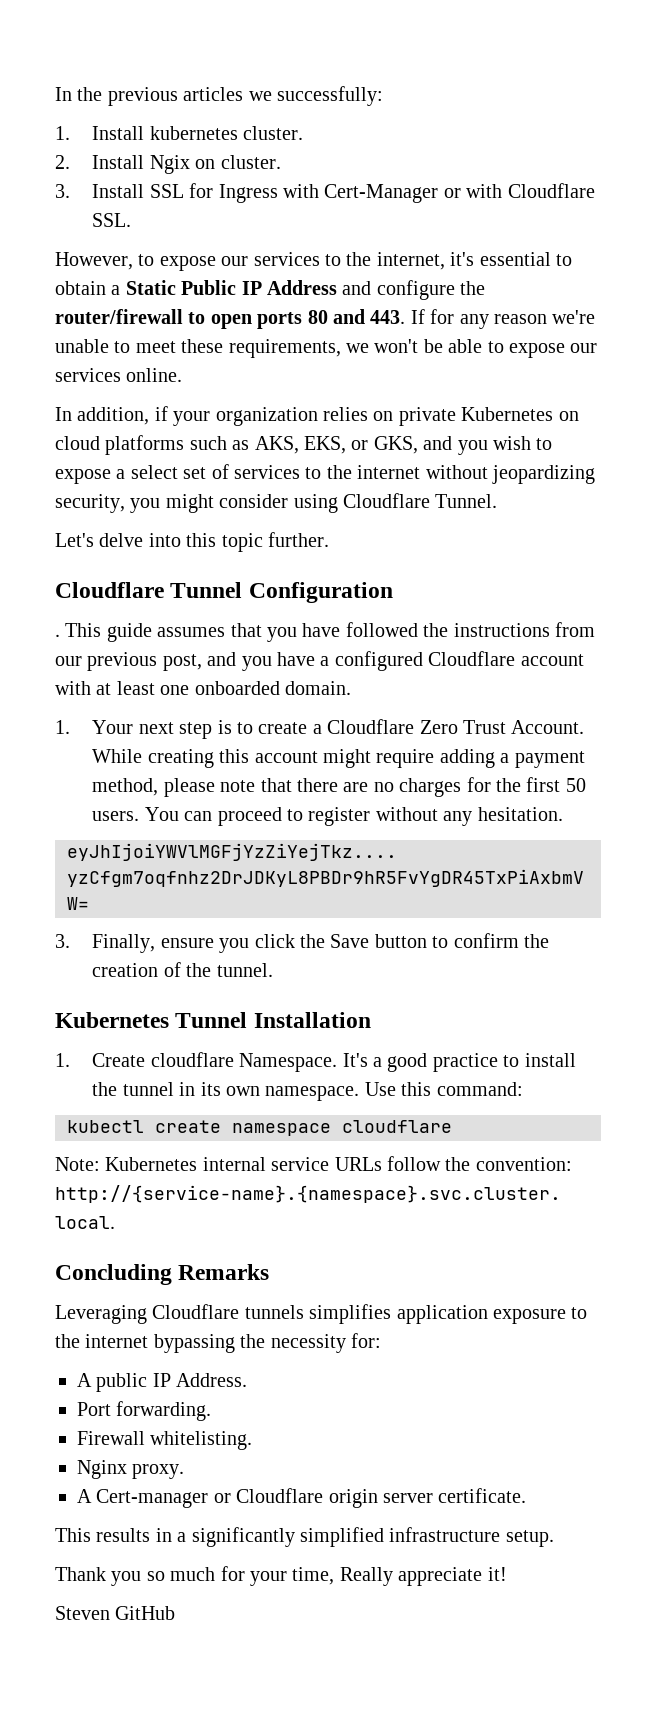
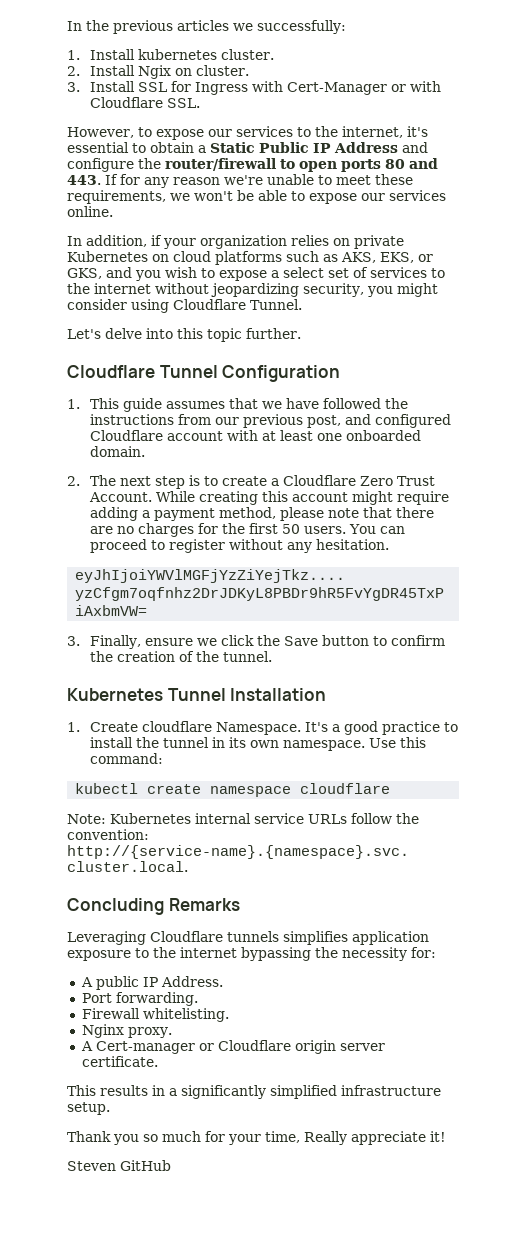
- . This guide assumes that you have followed the instructions from our previous post, and you have a configured Cloudflare account with at least one onboarded domain.
+ 1. This guide assumes that we have followed the instructions from our previous post, and configured Cloudflare account with at least one onboarded domain.
- 1. Your next step is to create a Cloudflare Zero Trust Account.
+ 2. The next step is to create a Cloudflare Zero Trust Account.
- 3. Finally, ensure you click the Save button to confirm the creation of the tunnel.
+ 3. Finally, ensure we click the Save button to confirm the creation of the tunnel.

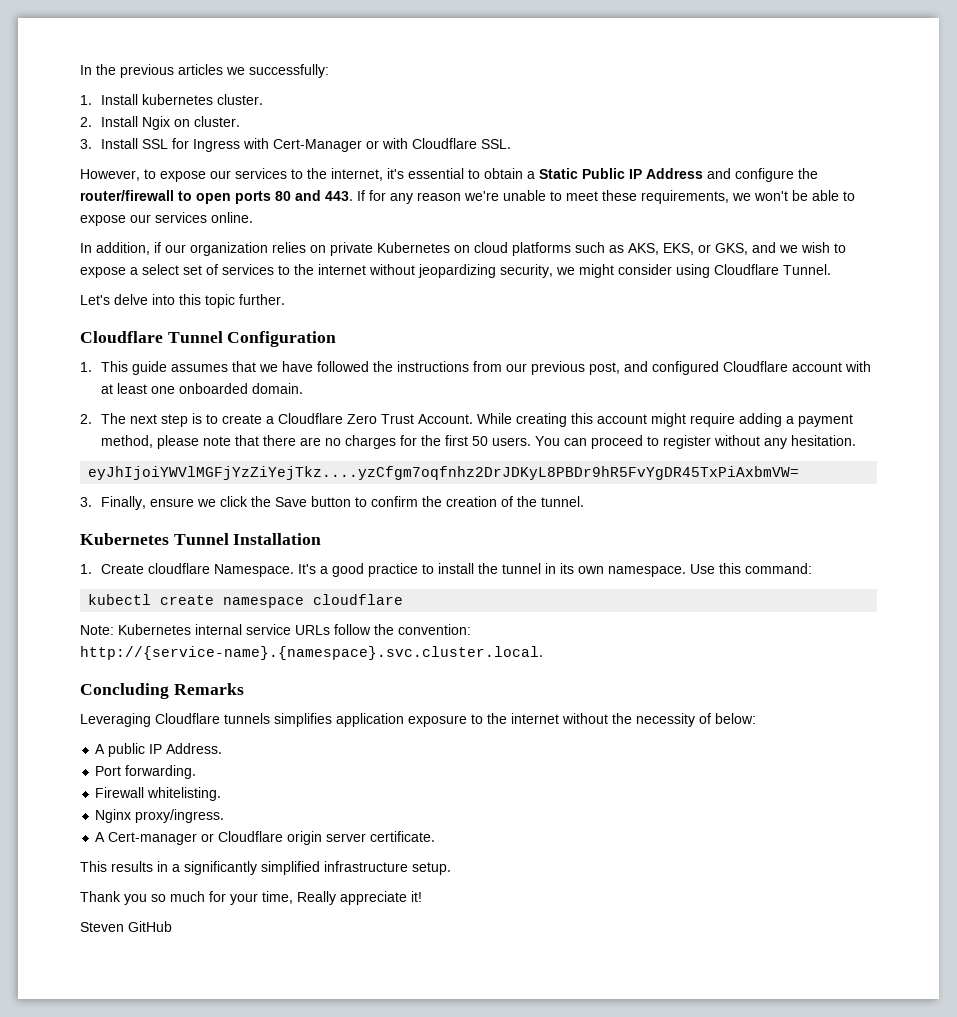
- In addition, if your organization relies on private Kubernetes on cloud platforms such as AKS, EKS, or GKS, and you wish to expose a select set of services to the internet without jeopardizing security, you might consider using Cloudflare Tunnel.
+ In addition, if our organization relies on private Kubernetes on cloud platforms such as AKS, EKS, or GKS, and we wish to expose a select set of services to the internet without jeopardizing security, we might consider using Cloudflare Tunnel.
- Leveraging Cloudflare tunnels simplifies application exposure to the internet bypassing the necessity for:
+ Leveraging Cloudflare tunnels simplifies application exposure to the internet without the necessity of below:
- Nginx proxy.
+ Nginx proxy/ingress.

